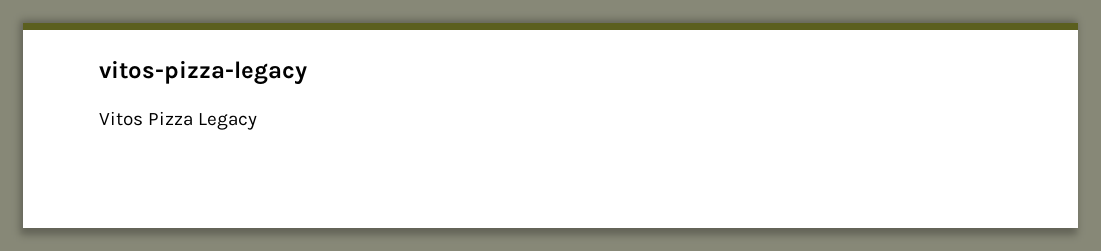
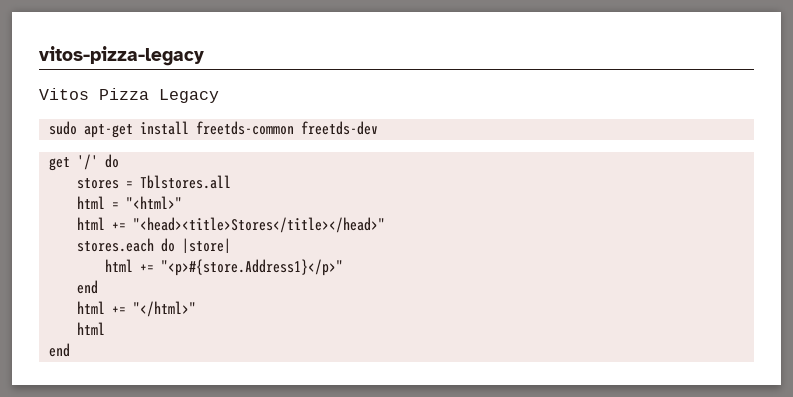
+ sudo apt-get install freetds-common freetds-dev
+ get '/' do
+ stores = Tblstores.all
+ html = "<html>"
+ html += "<head><title>Stores</title></head>"
+ stores.each do |store|
+ html += "<p>#{store.Address1}</p>"
+ end
+ html += "</html>"
+ html
+ end

